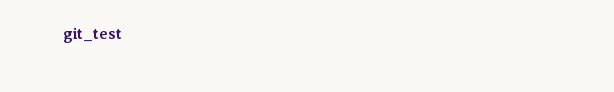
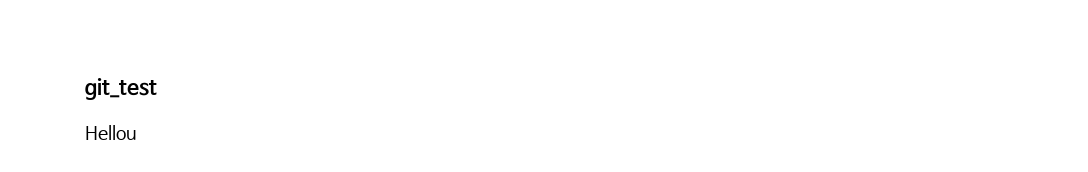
+ Hellou

